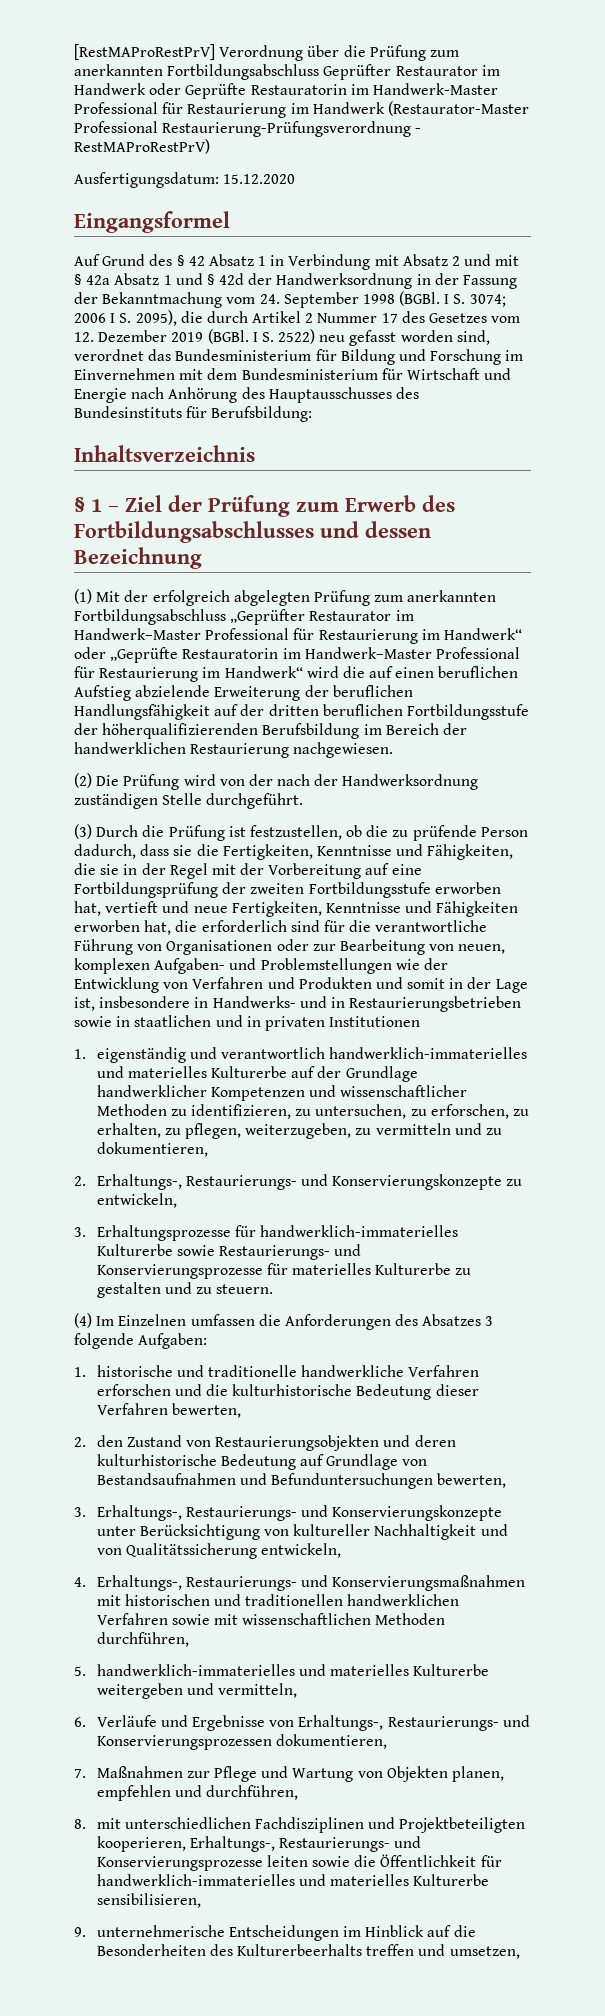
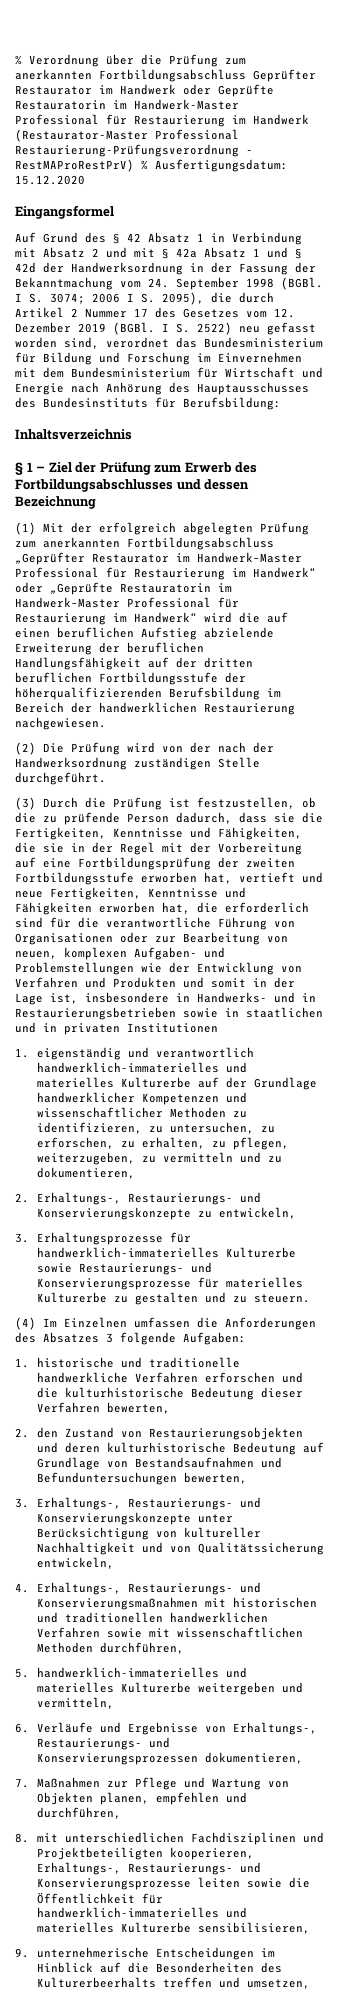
- [RestMAProRestPrV] Verordnung über die Prüfung zum anerkannten Fortbildungsabschluss Geprüfter Restaurator im Handwerk oder Geprüfte Restauratorin im Handwerk-Master Professional für Restaurierung im Handwerk (Restaurator-Master Professional Restaurierung-Prüfungsverordnung - RestMAProRestPrV)
- Ausfertigungsdatum: 15.12.2020
+ % Verordnung über die Prüfung zum anerkannten Fortbildungsabschluss Geprüfter Restaurator im Handwerk oder Geprüfte Restauratorin im Handwerk-Master Professional für Restaurierung im Handwerk (Restaurator-Master Professional Restaurierung-Prüfungsverordnung - RestMAProRestPrV) % Ausfertigungsdatum: 15.12.2020

